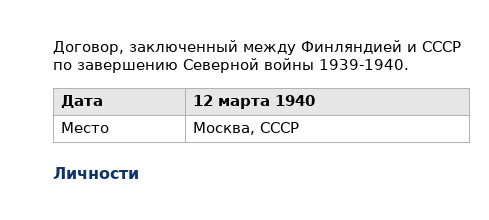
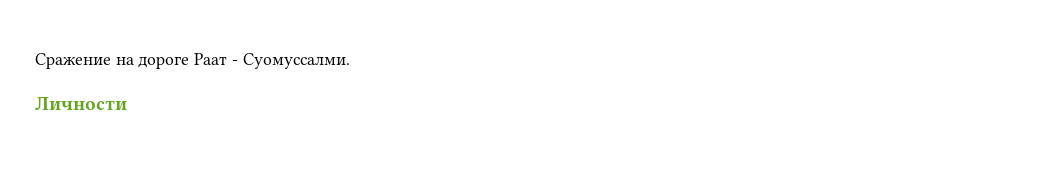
- Договор, заключенный между Финляндией и СССР по завершению Северной войны 1939-1940.
- Дата | 12 марта 1940
- Место | Москва, СССР
+ Сражение на дороге Раат - Суомуссалми.

